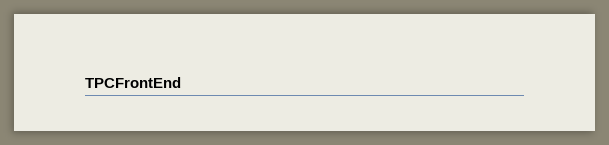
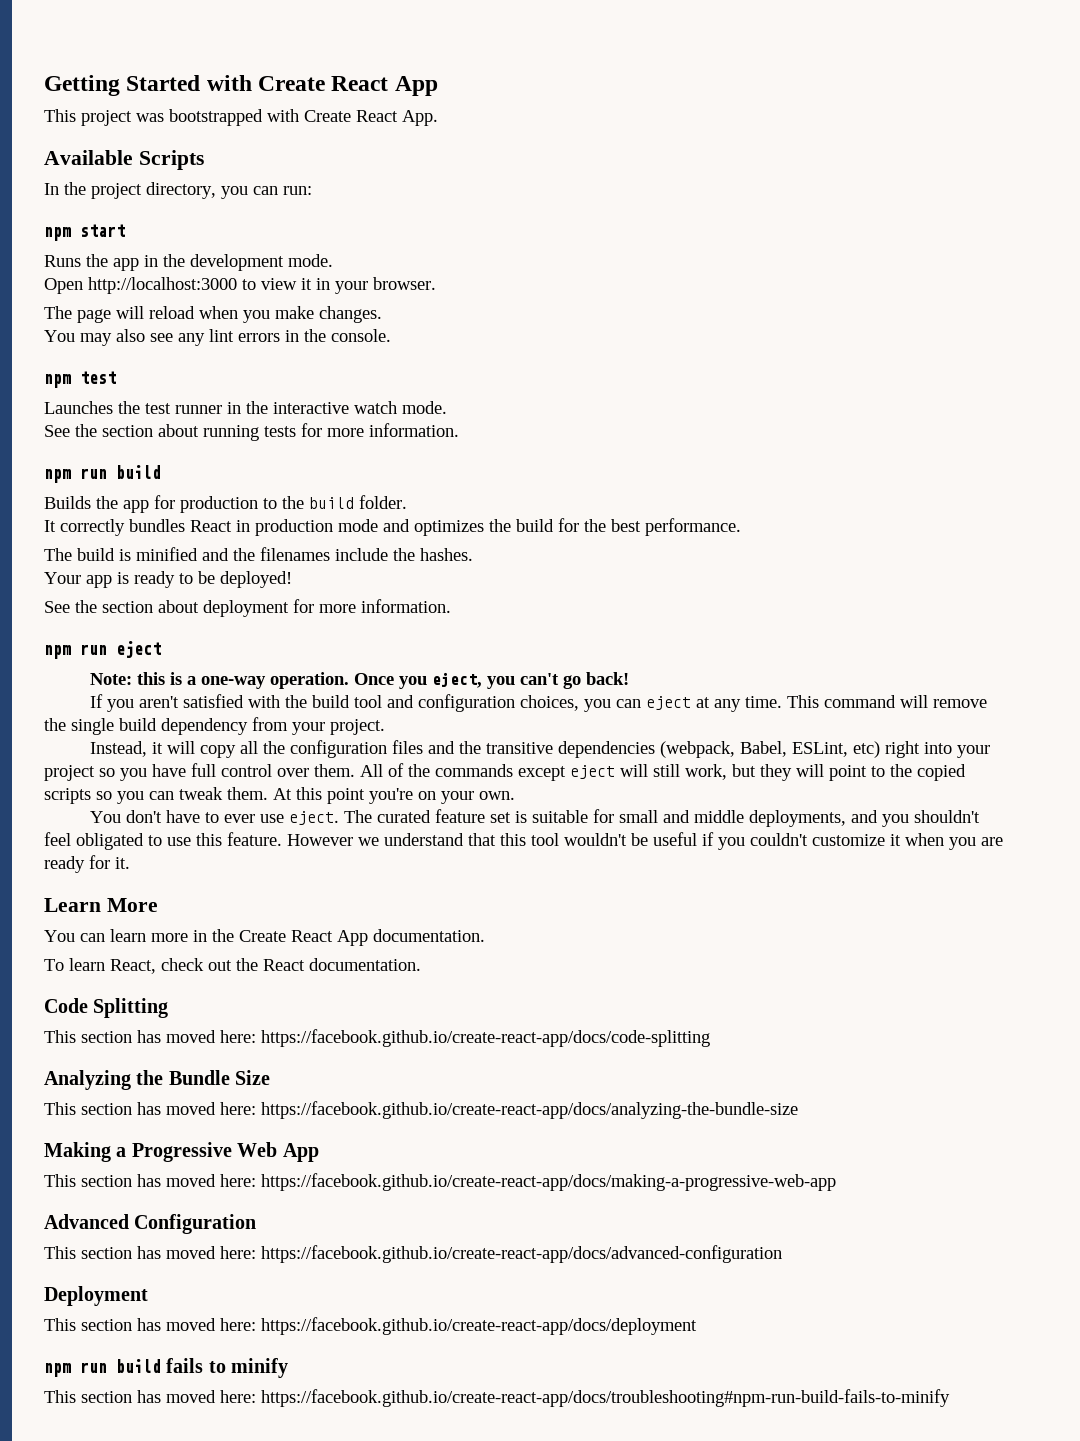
- TPCFrontEnd
+ Getting Started with Create React App
+ This project was bootstrapped with Create React App.
+ Available Scripts
+ In the project directory, you can run:
+ npm start
+ Runs the app in the development mode.
+ Open http://localhost:3000 to view it in your browser.
+ The page will reload when you make changes.
+ You may also see any lint errors in the console.
+ npm test
+ Launches the test runner in the interactive watch mode.
+ See the section about running tests for more information.
+ npm run build
+ Builds the app for production to the build folder.
+ It correctly bundles React in production mode and optimizes the build for the best performance.
+ The build is minified and the filenames include the hashes.
+ Your app is ready to be deployed!
+ See the section about deployment for more information.
+ npm run eject
+ Note: this is a one-way operation. Once you eject, you can't go back!
+ If you aren't satisfied with the build tool and configuration choices, you can eject at any time. This command will remove the single build dependency from your project.
+ Instead, it will copy all the configuration files and the transitive dependencies (webpack, Babel, ESLint, etc) right into your project so you have full control over them. All of the commands except eject will still work, but they will point to the copied scripts so you can tweak them. At this point you're on your own.
+ You don't have to ever use eject. The curated feature set is suitable for small and middle deployments, and you shouldn't feel obligated to use this feature. However we understand that this tool wouldn't be useful if you couldn't customize it when you are ready for it.
+ Learn More
+ You can learn more in the Create React App documentation.
+ To learn React, check out the React documentation.
+ Code Splitting
+ This section has moved here: https://facebook.github.io/create-react-app/docs/code-splitting
+ Analyzing the Bundle Size
+ This section has moved here: https://facebook.github.io/create-react-app/docs/analyzing-the-bundle-size
+ Making a Progressive Web App
+ This section has moved here: https://facebook.github.io/create-react-app/docs/making-a-progressive-web-app
+ Advanced Configuration
+ This section has moved here: https://facebook.github.io/create-react-app/docs/advanced-configuration
+ Deployment
+ This section has moved here: https://facebook.github.io/create-react-app/docs/deployment
+ npm run build fails to minify
+ This section has moved here: https://facebook.github.io/create-react-app/docs/troubleshooting#npm-run-build-fails-to-minify

